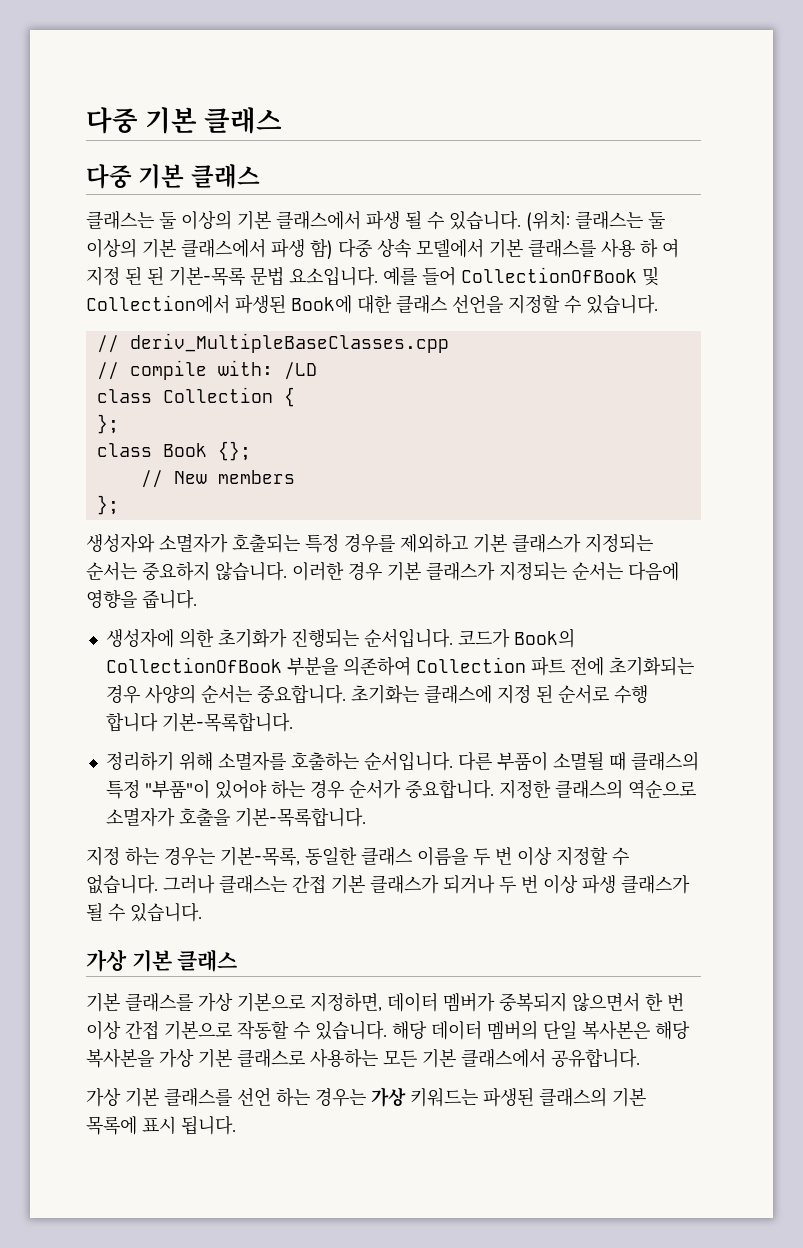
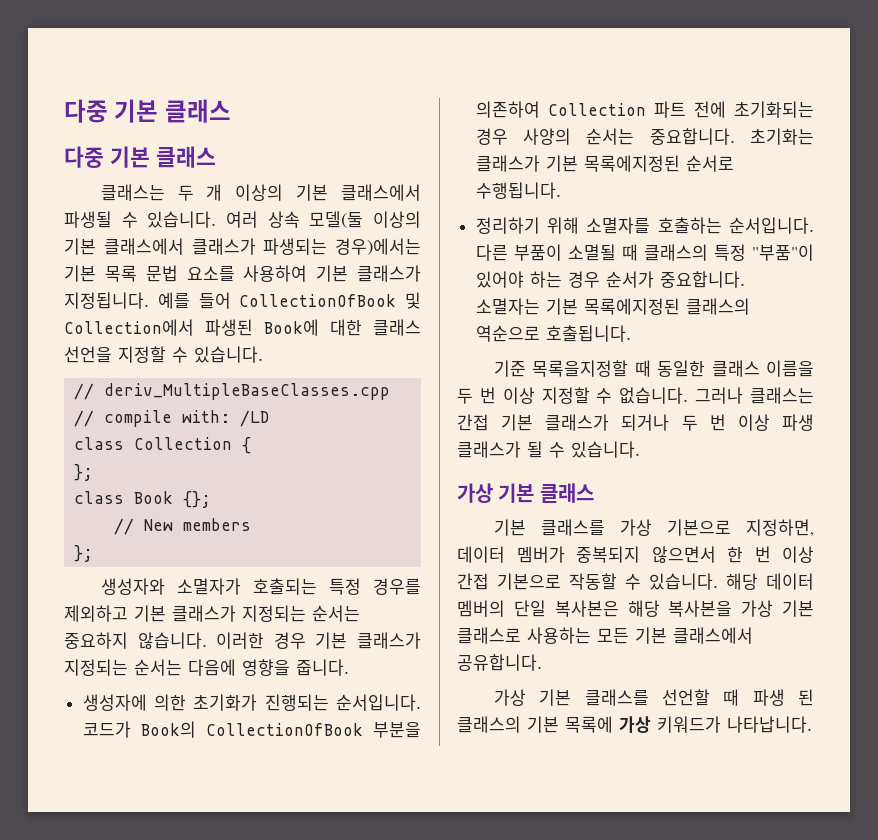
- 클래스는 둘 이상의 기본 클래스에서 파생 될 수 있습니다. (위치: 클래스는 둘 이상의 기본 클래스에서 파생 함) 다중 상속 모델에서 기본 클래스를 사용 하 여 지정 된 된 기본-목록 문법 요소입니다.
+ 클래스는 두 개 이상의 기본 클래스에서 파생될 수 있습니다. 여러 상속 모델(둘 이상의 기본 클래스에서 클래스가 파생되는 경우)에서는 기본 목록 문법 요소를 사용하여 기본 클래스가 지정됩니다.
- 초기화는 클래스에 지정 된 순서로 수행 합니다 기본-목록합니다.
+ 초기화는 클래스가 기본 목록에지정된 순서로 수행됩니다.
- 지정한 클래스의 역순으로 소멸자가 호출을 기본-목록합니다.
- 지정 하는 경우는 기본-목록, 동일한 클래스 이름을 두 번 이상 지정할 수 없습니다.
+ 소멸자는 기본 목록에지정된 클래스의 역순으로 호출됩니다.
+ 기준 목록을지정할 때 동일한 클래스 이름을 두 번 이상 지정할 수 없습니다.
- 가상 기본 클래스를 선언 하는 경우는 가상 키워드는 파생된 클래스의 기본 목록에 표시 됩니다.
+ 가상 기본 클래스를 선언할 때 파생 된 클래스의 기본 목록에 가상 키워드가 나타납니다.

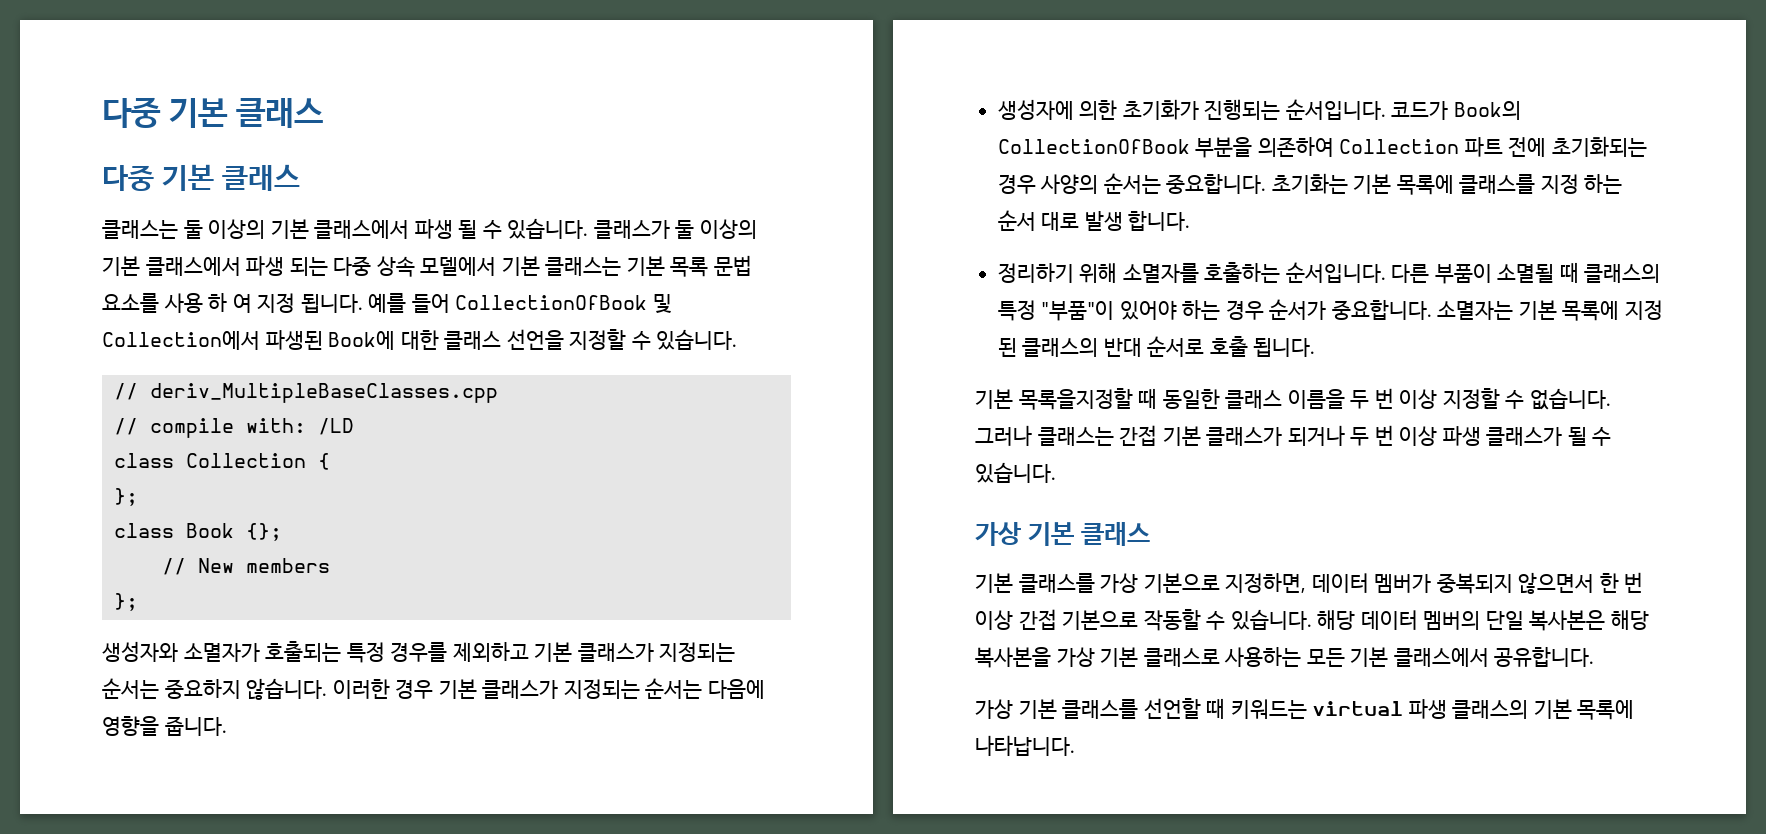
- 클래스는 두 개 이상의 기본 클래스에서 파생될 수 있습니다. 여러 상속 모델(둘 이상의 기본 클래스에서 클래스가 파생되는 경우)에서는 기본 목록 문법 요소를 사용하여 기본 클래스가 지정됩니다.
+ 클래스는 둘 이상의 기본 클래스에서 파생 될 수 있습니다. 클래스가 둘 이상의 기본 클래스에서 파생 되는 다중 상속 모델에서 기본 클래스는 기본 목록 문법 요소를 사용 하 여 지정 됩니다.
- 초기화는 클래스가 기본 목록에지정된 순서로 수행됩니다.
+ 초기화는 기본 목록에 클래스를 지정 하는 순서 대로 발생 합니다.
- 소멸자는 기본 목록에지정된 클래스의 역순으로 호출됩니다.
- 기준 목록을지정할 때 동일한 클래스 이름을 두 번 이상 지정할 수 없습니다.
+ 소멸자는 기본 목록에 지정 된 클래스의 반대 순서로 호출 됩니다.
+ 기본 목록을지정할 때 동일한 클래스 이름을 두 번 이상 지정할 수 없습니다.
- 가상 기본 클래스를 선언할 때 파생 된 클래스의 기본 목록에 가상 키워드가 나타납니다.
+ 가상 기본 클래스를 선언할 때 키워드는 virtual 파생 클래스의 기본 목록에 나타납니다.

